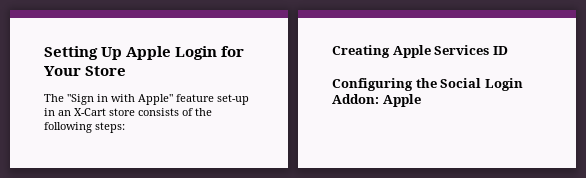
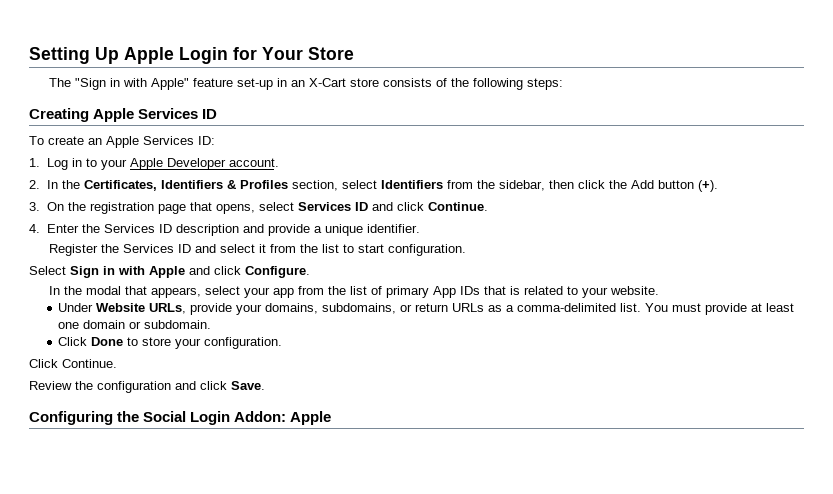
+ To create an Apple Services ID:
+ 1. Log in to your Apple Developer account.
+ 2. In the Certificates, Identifiers & Profiles section, select Identifiers from the sidebar, then click the Add button (+).
+ 3. On the registration page that opens, select Services ID and click Continue.
+ 4. Enter the Services ID description and provide a unique identifier.
+ Register the Services ID and select it from the list to start configuration.
+ Select Sign in with Apple and click Configure.
+ In the modal that appears, select your app from the list of primary App IDs that is related to your website.
+ Under Website URLs, provide your domains, subdomains, or return URLs as a comma-delimited list. You must provide at least one domain or subdomain.
+ Click Done to store your configuration.
+ Click Continue.
+ Review the configuration and click Save.

